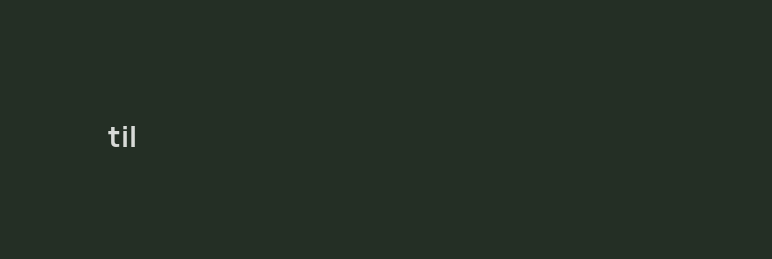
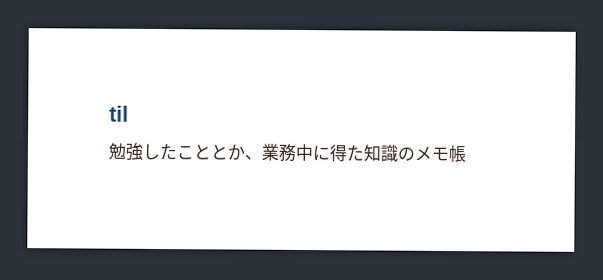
+ 勉強したこととか、業務中に得た知識のメモ帳

